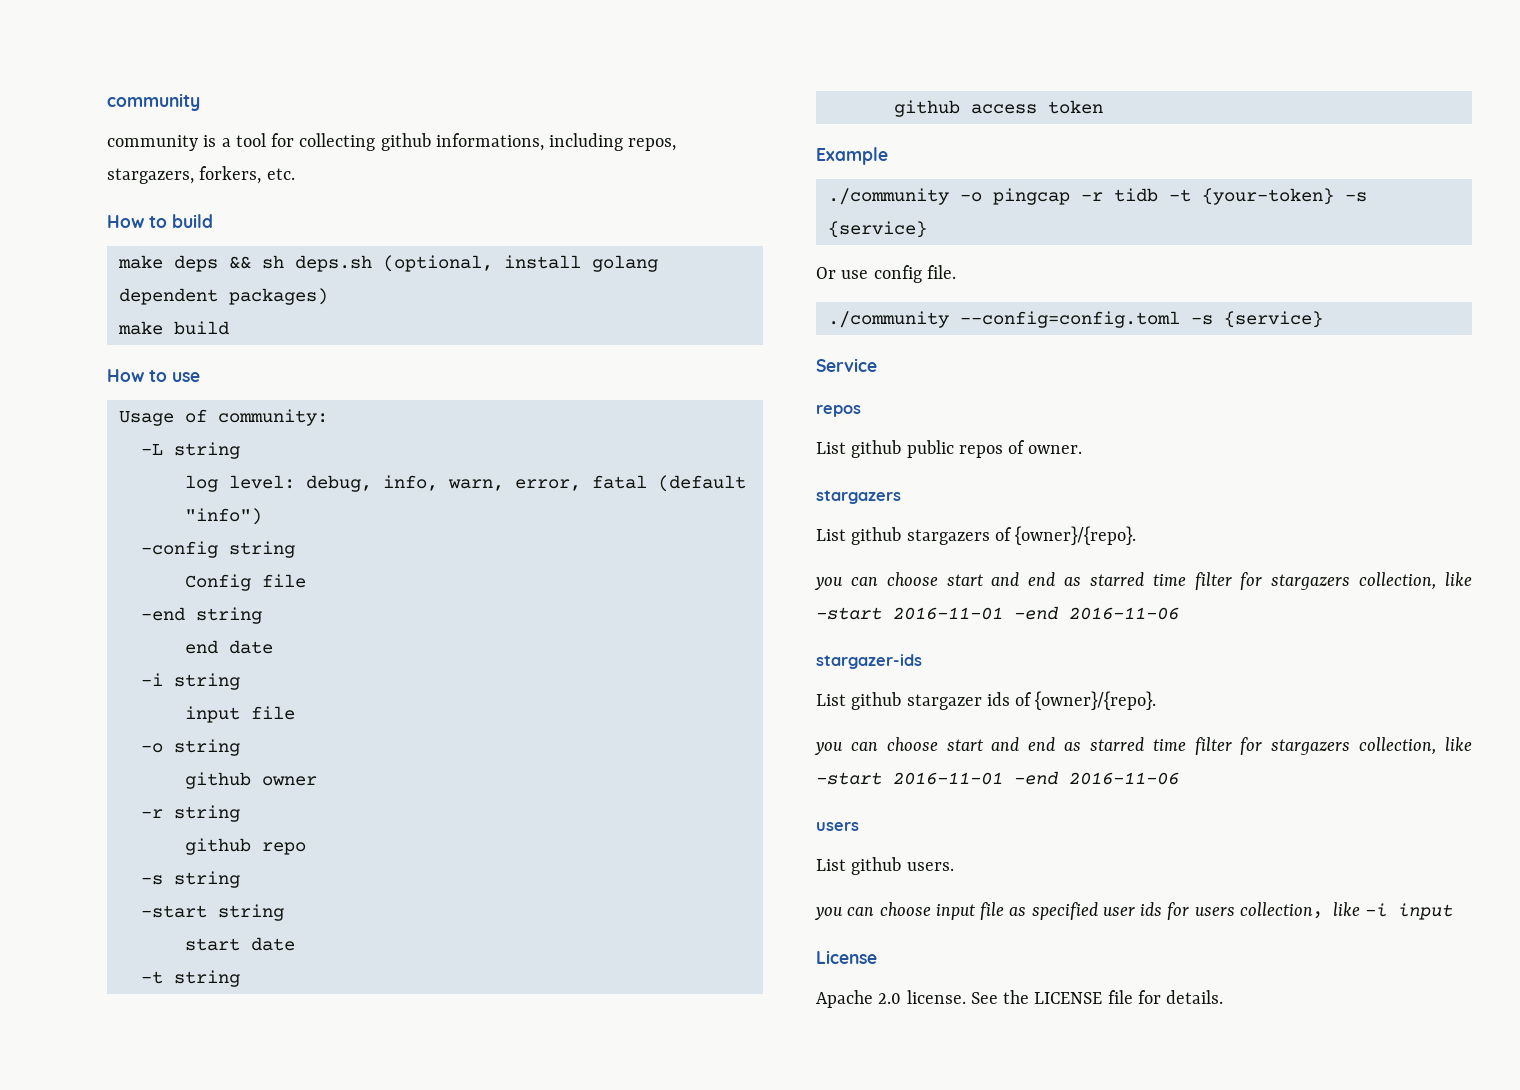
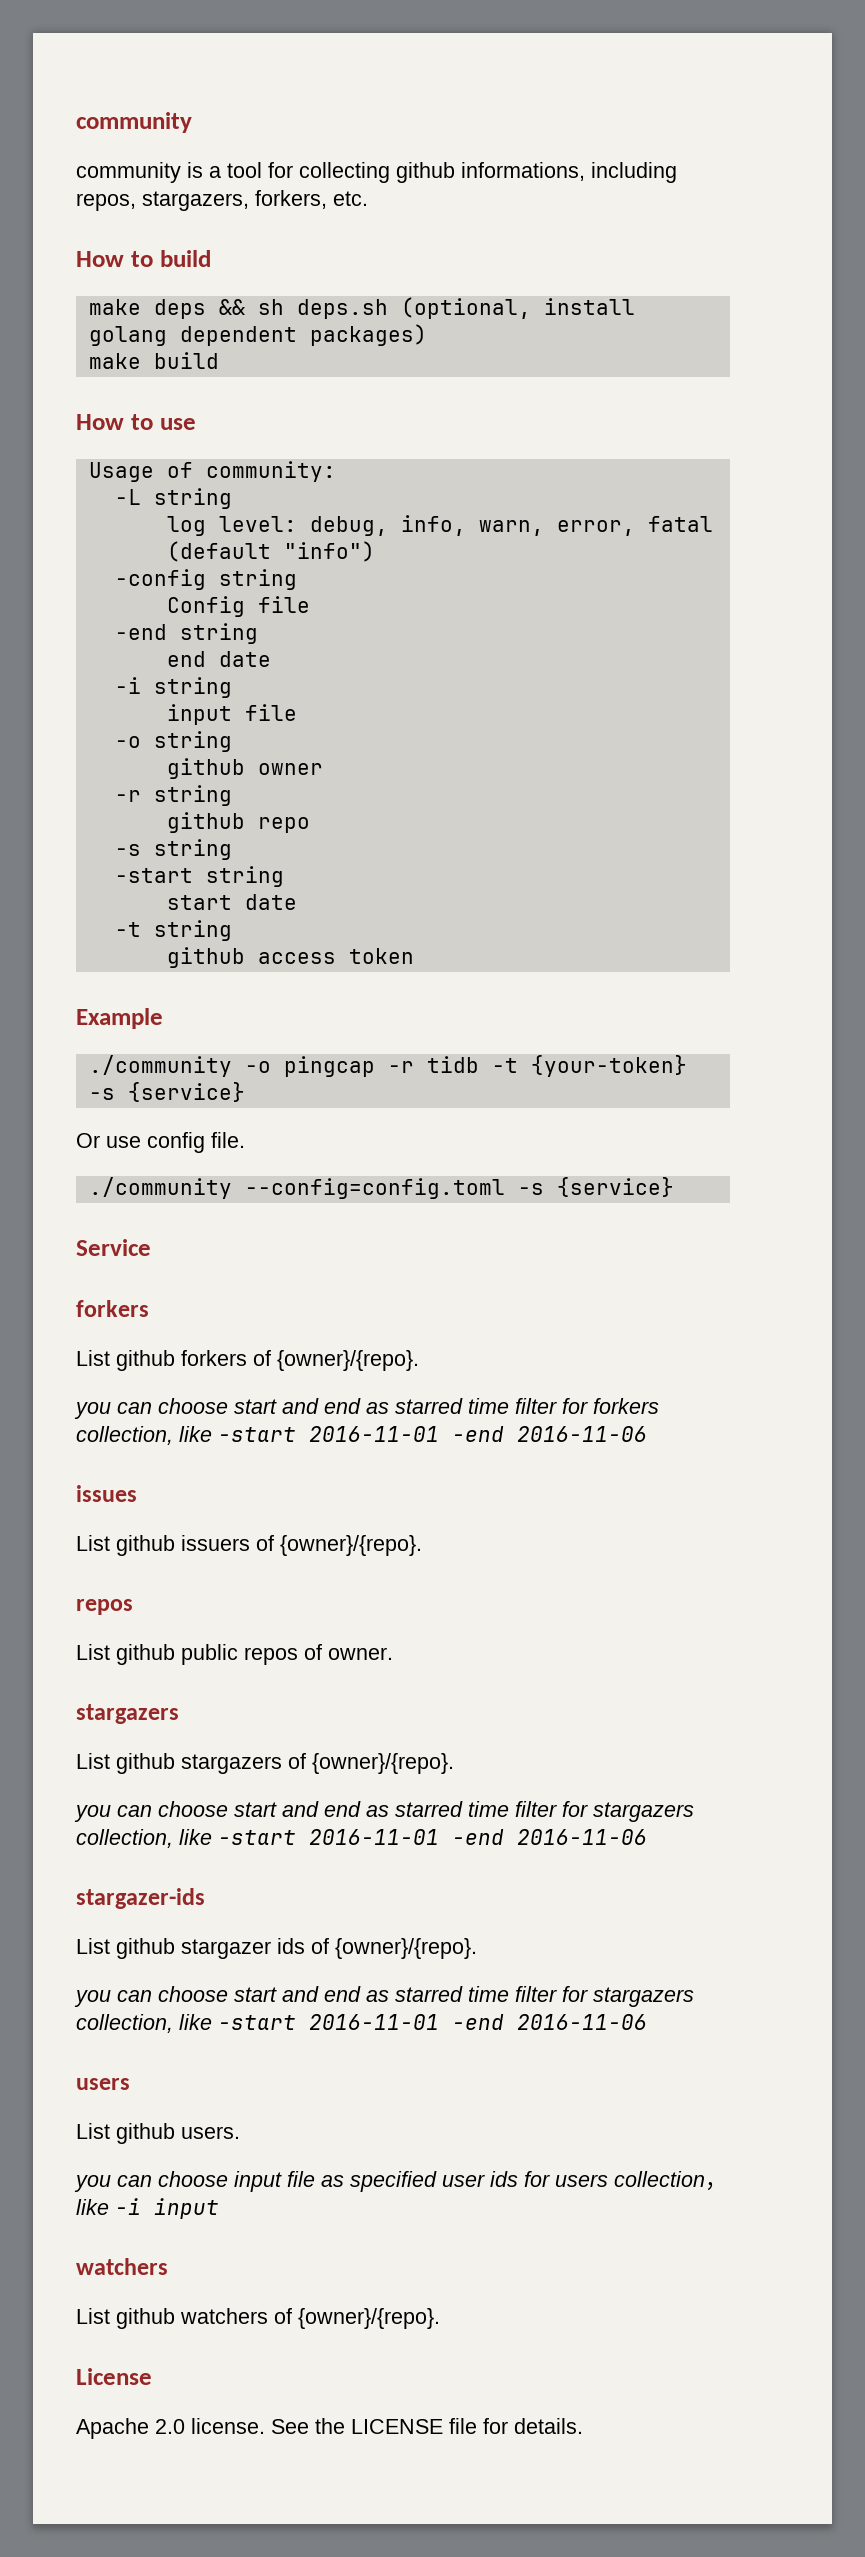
  Service
+ forkers
+ List github forkers of {owner}/{repo}.
+ you can choose start and end as starred time filter for forkers collection, like -start 2016-11-01 -end 2016-11-06
+ issues
+ List github issuers of {owner}/{repo}.
  you can choose input file as specified user ids for users collection，like -i input
+ watchers
+ List github watchers of {owner}/{repo}.

